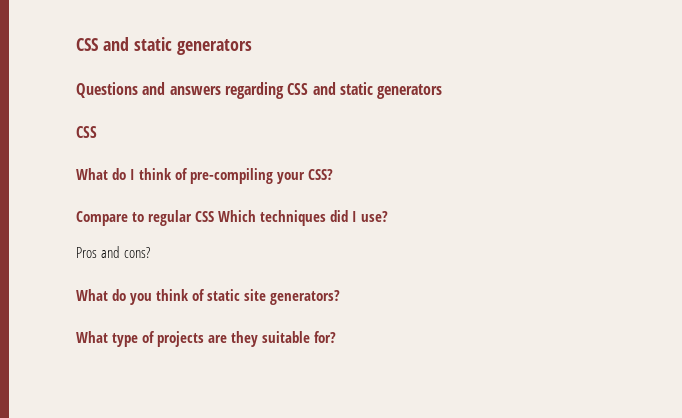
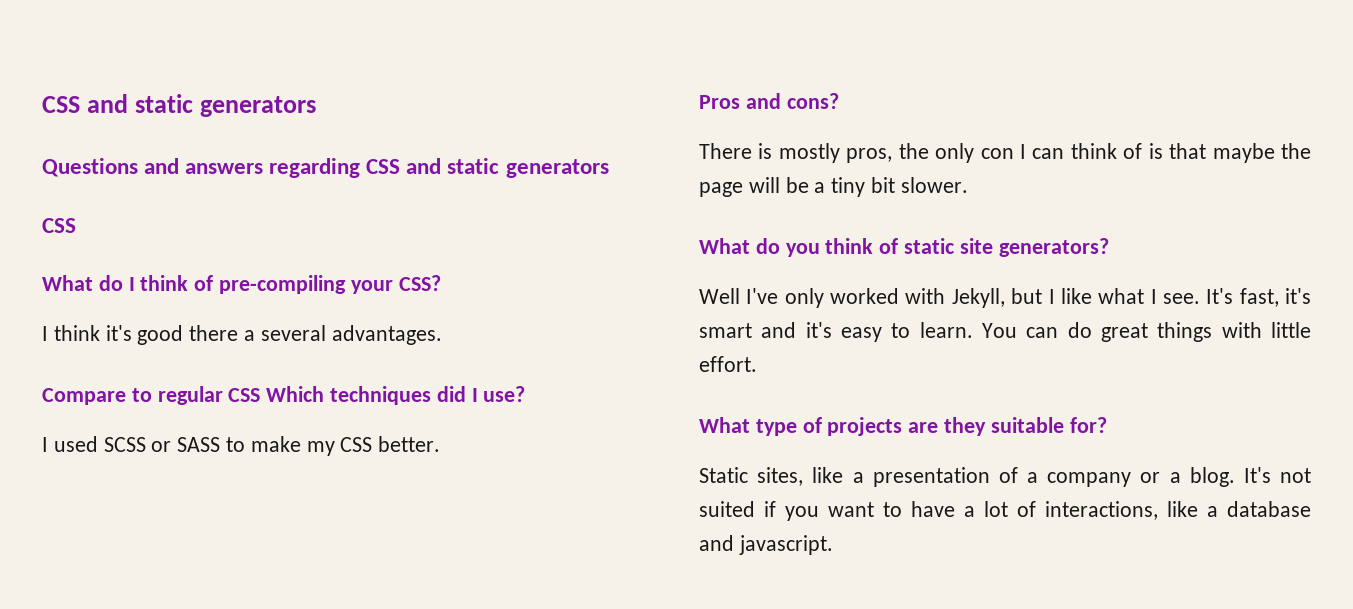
+ I think it's good there a several advantages.
+ I used SCSS or SASS to make my CSS better.
  Pros and cons?
+ There is mostly pros, the only con I can think of is that maybe the page will be a tiny bit slower.
+ Well I've only worked with Jekyll, but I like what I see. It's fast, it's smart and it's easy to learn. You can do great things with little effort.
+ Static sites, like a presentation of a company or a blog. It's not suited if you want to have a lot of interactions, like a database and javascript.

